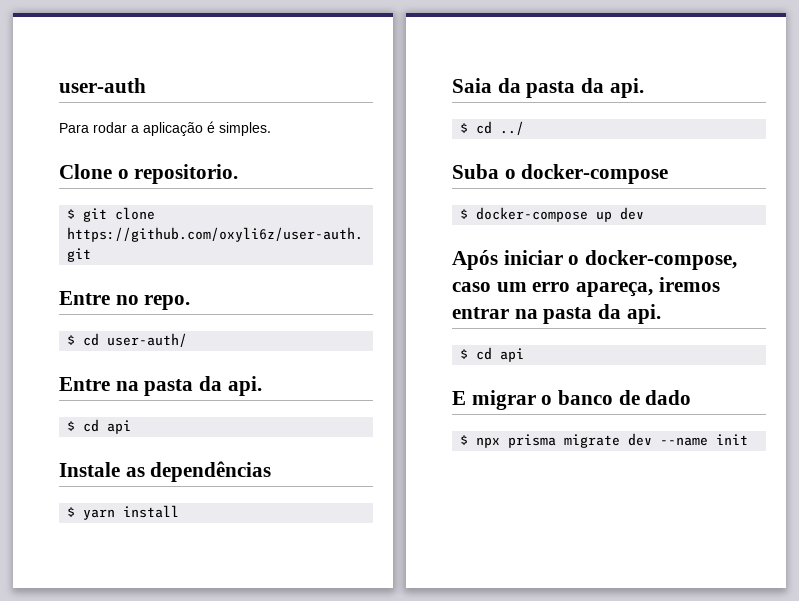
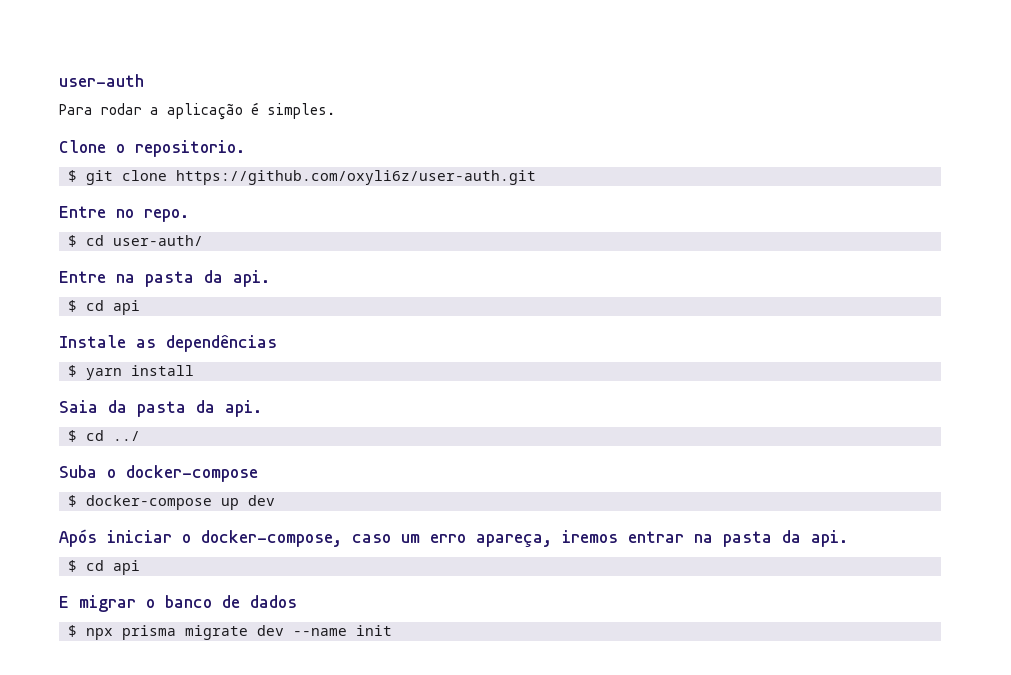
- E migrar o banco de dado
+ E migrar o banco de dados

